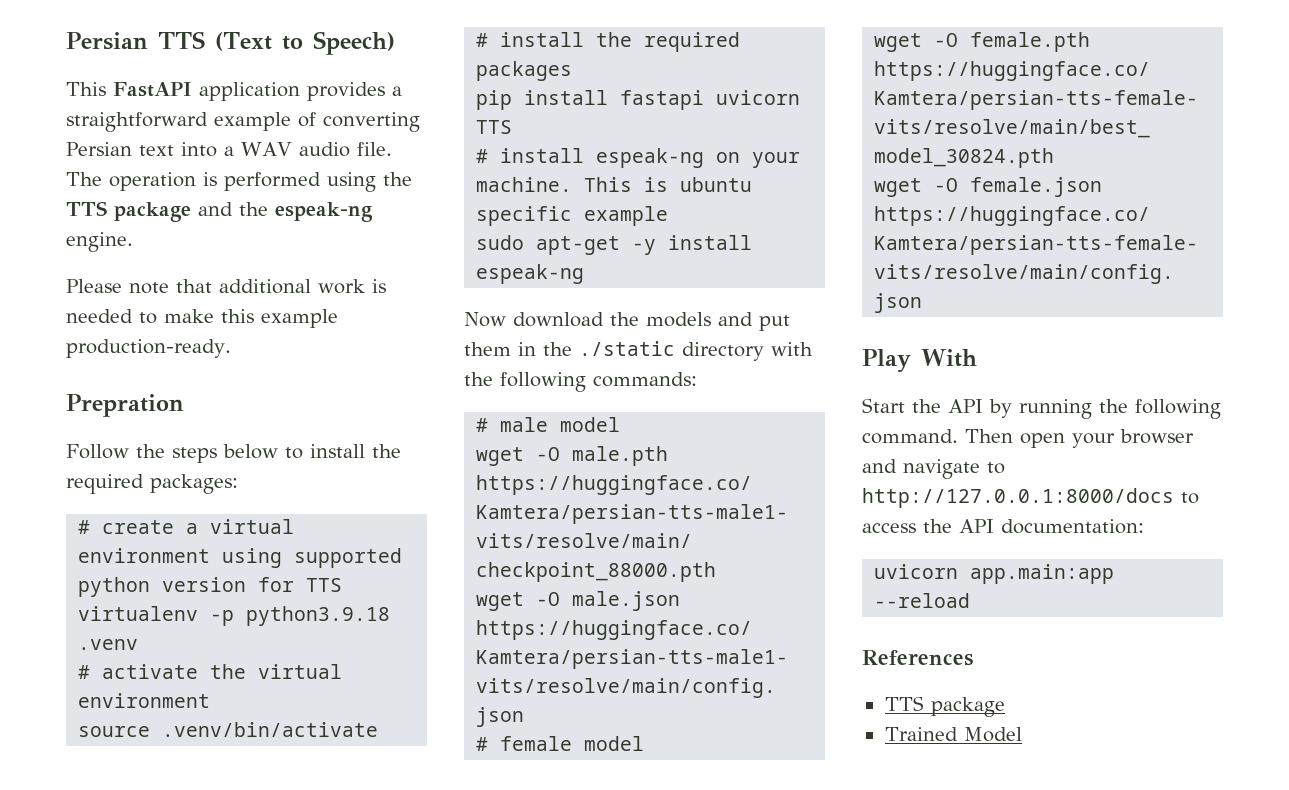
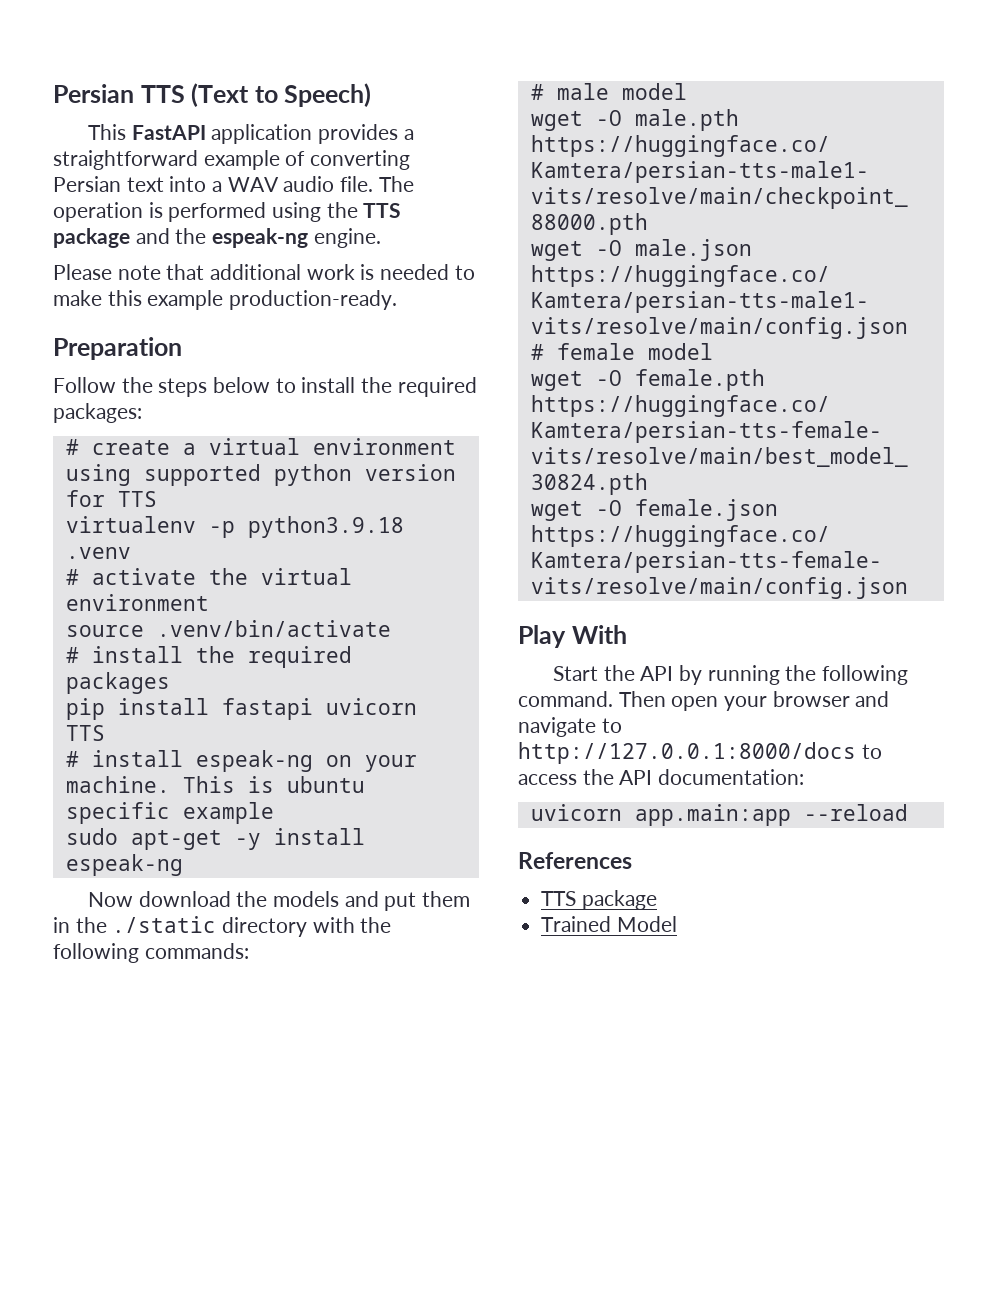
- Prepration
+ Preparation

